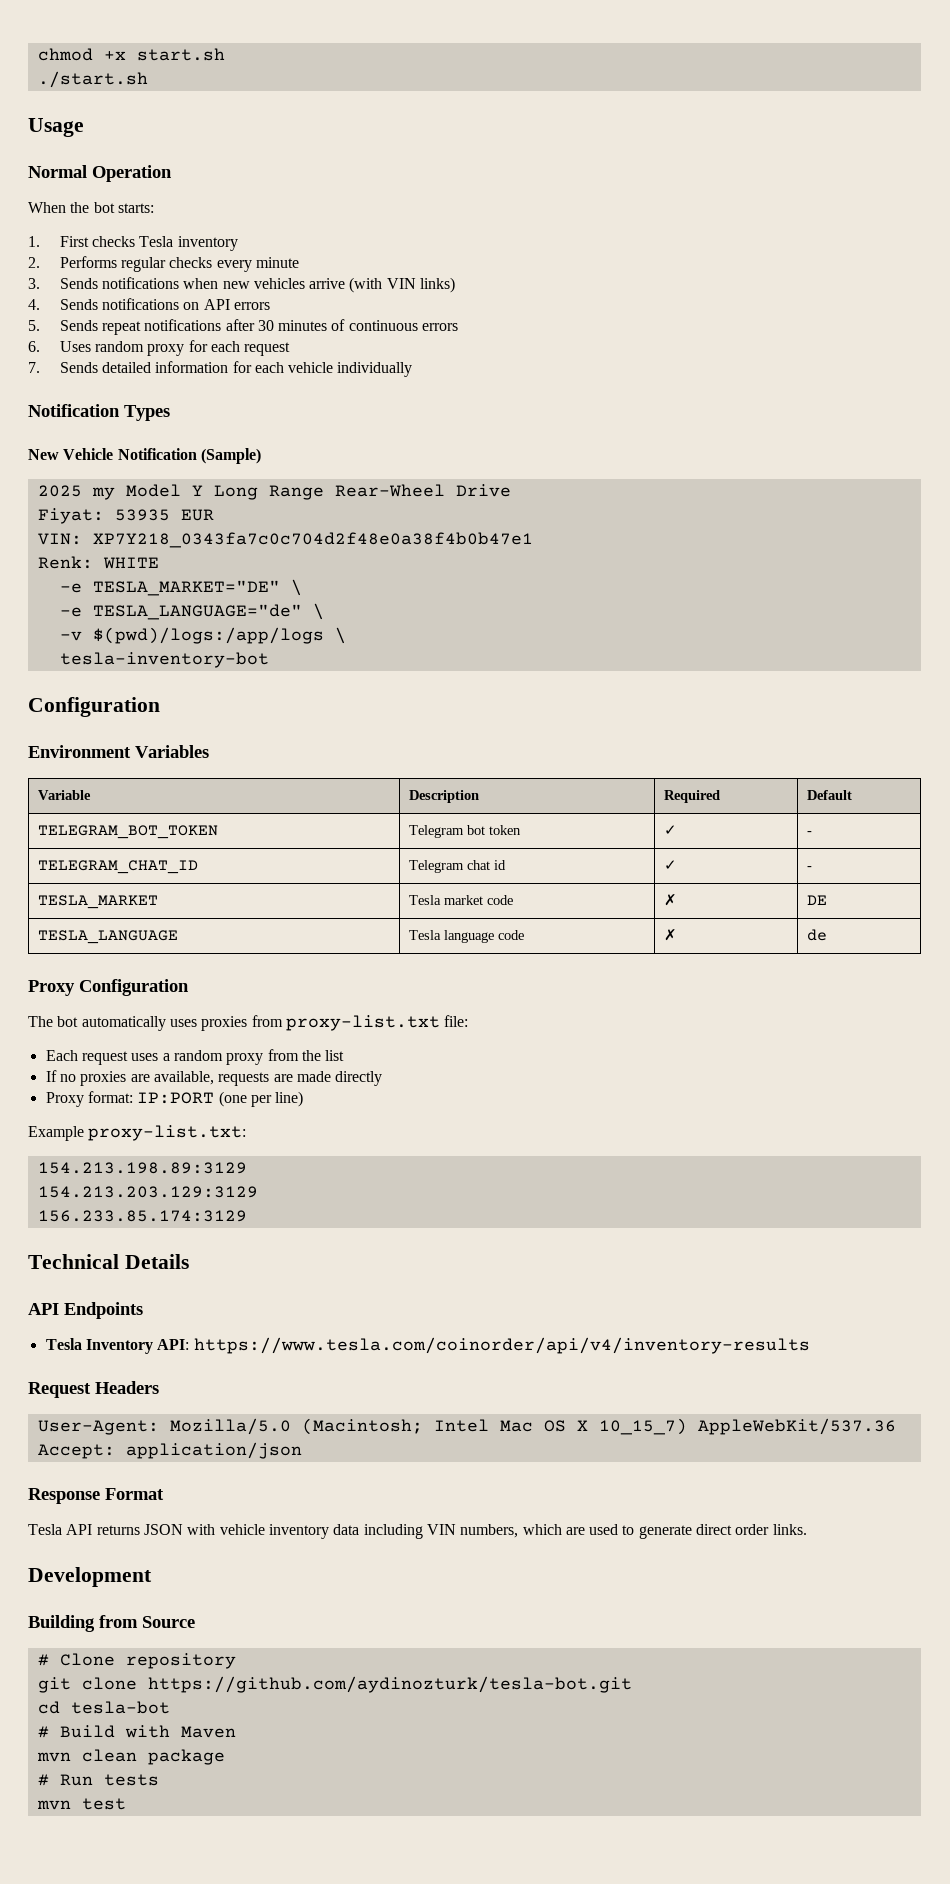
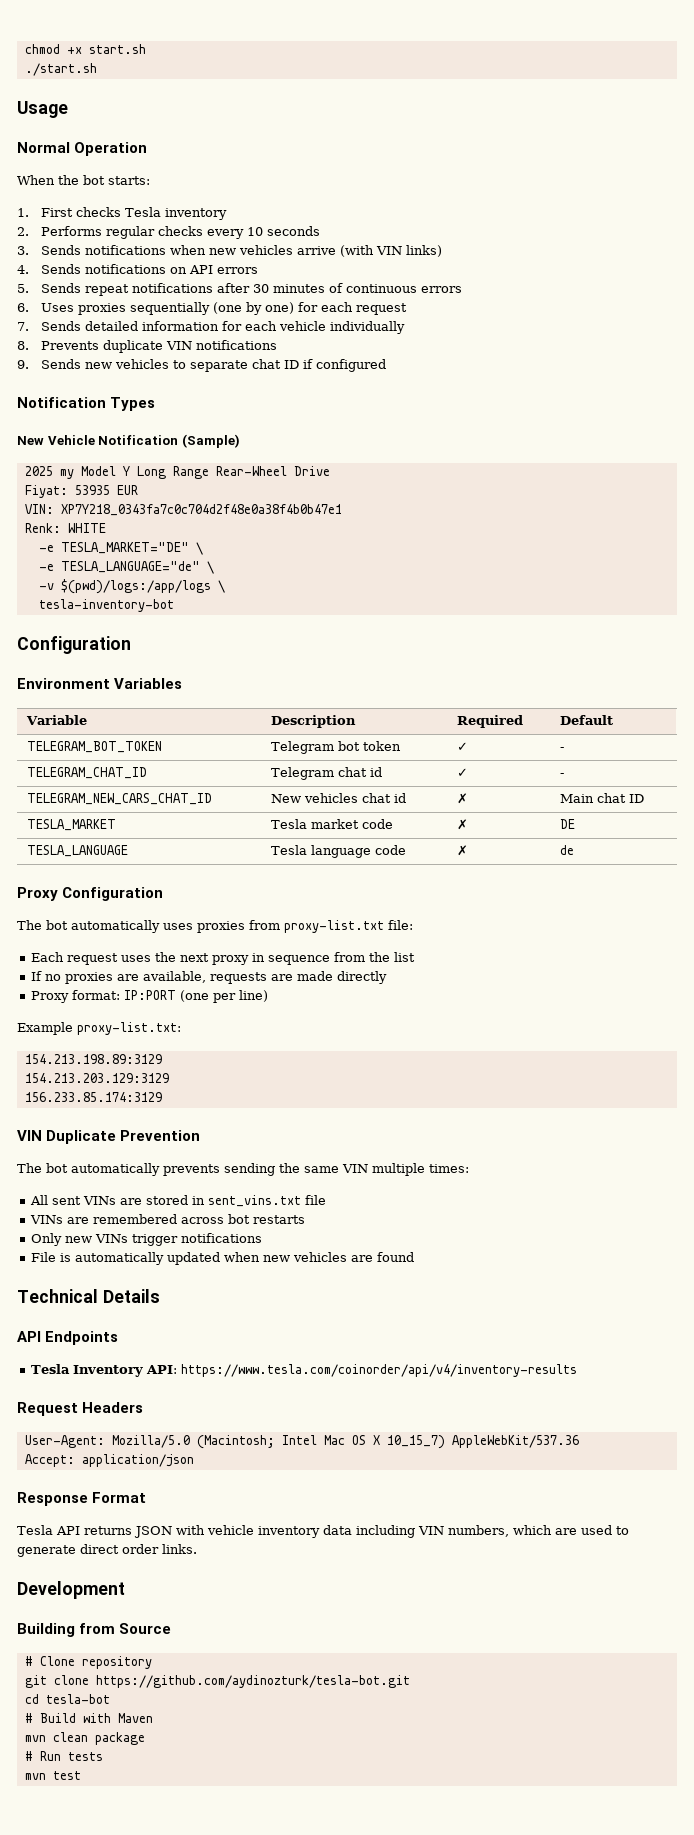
- 2. Performs regular checks every minute
+ 2. Performs regular checks every 10 seconds
- 6. Uses random proxy for each request
+ 6. Uses proxies sequentially (one by one) for each request
+ 8. Prevents duplicate VIN notifications
+ 9. Sends new vehicles to separate chat ID if configured
+ TELEGRAM_NEW_CARS_CHAT_ID | New vehicles chat id | ✗ | Main chat ID
- Each request uses a random proxy from the list
+ Each request uses the next proxy in sequence from the list
+ VIN Duplicate Prevention
+ The bot automatically prevents sending the same VIN multiple times:
+ All sent VINs are stored in sent_vins.txt file
+ VINs are remembered across bot restarts
+ Only new VINs trigger notifications
+ File is automatically updated when new vehicles are found

